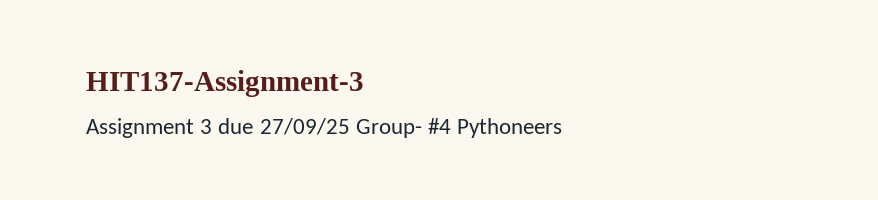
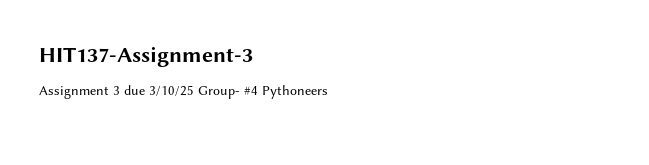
- Assignment 3 due 27/09/25 Group- #4 Pythoneers
+ Assignment 3 due 3/10/25 Group- #4 Pythoneers

